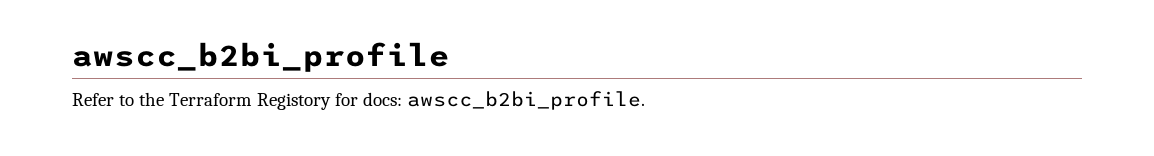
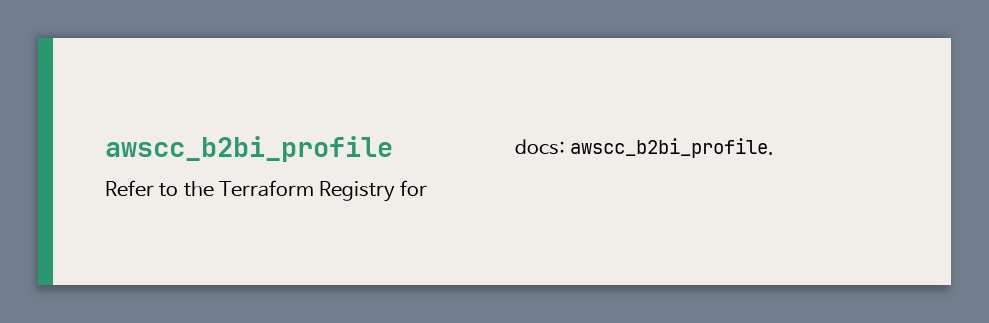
- Refer to the Terraform Registory for docs: awscc_b2bi_profile.
+ Refer to the Terraform Registry for docs: awscc_b2bi_profile.

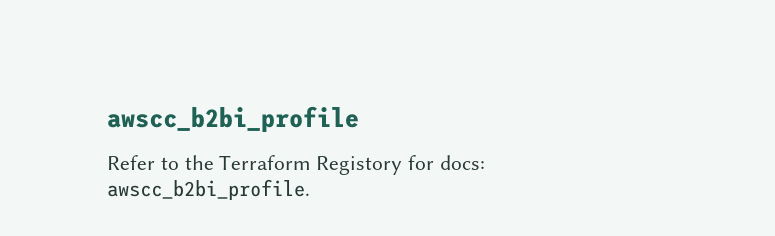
- Refer to the Terraform Registry for docs: awscc_b2bi_profile.
+ Refer to the Terraform Registory for docs: awscc_b2bi_profile.

